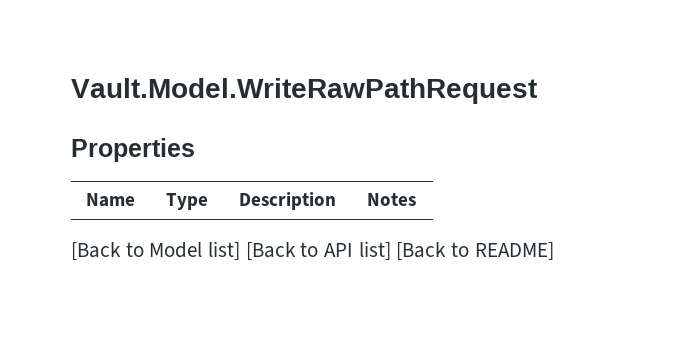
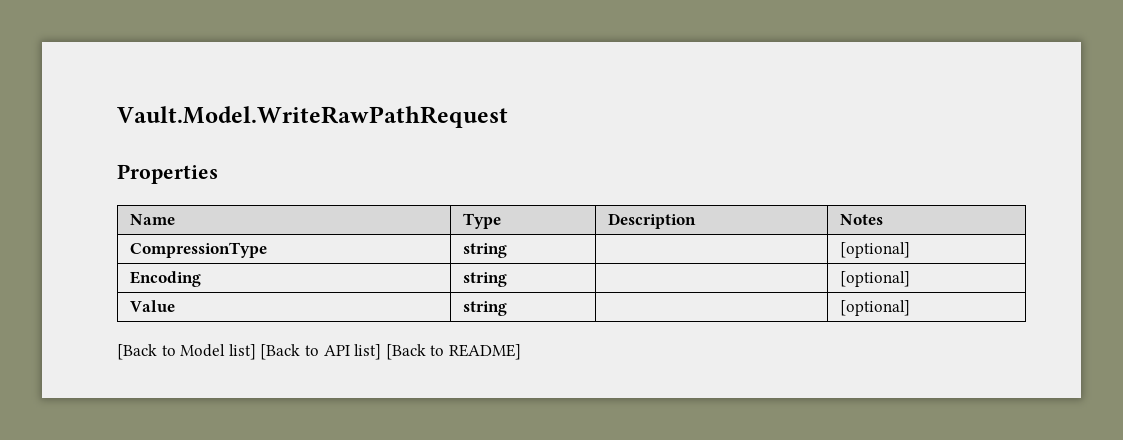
+ CompressionType | string | | [optional]
+ Encoding | string | | [optional]
+ Value | string | | [optional]

